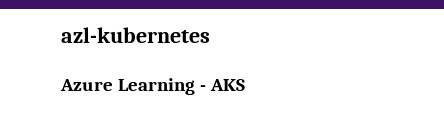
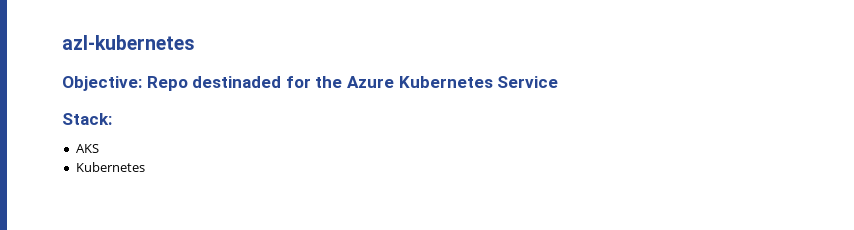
- Azure Learning - AKS
+ Objective: Repo destinaded for the Azure Kubernetes Service
+ Stack:
+ AKS
+ Kubernetes

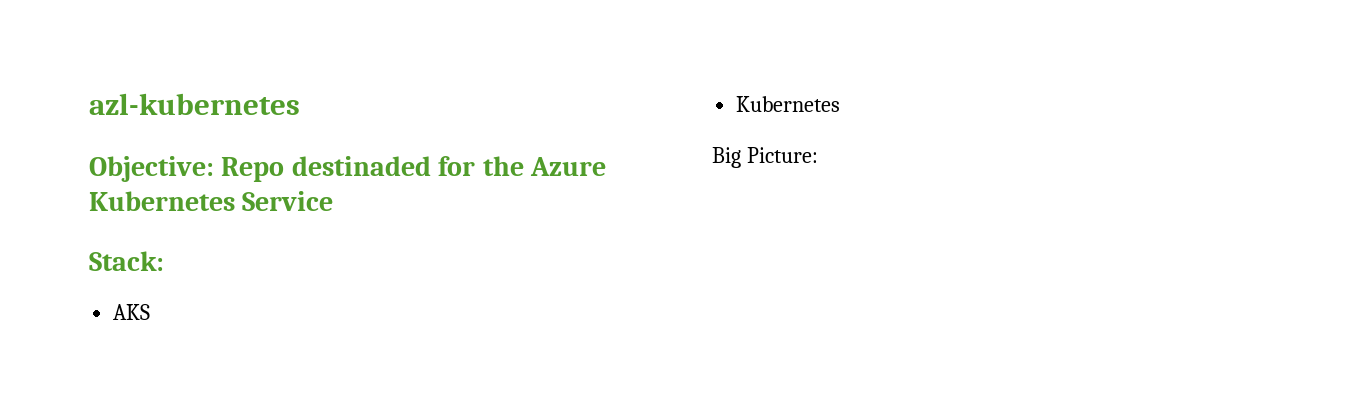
+ Big Picture:

